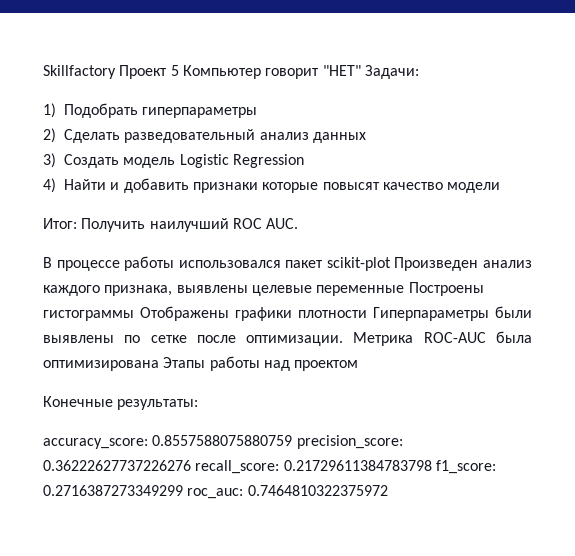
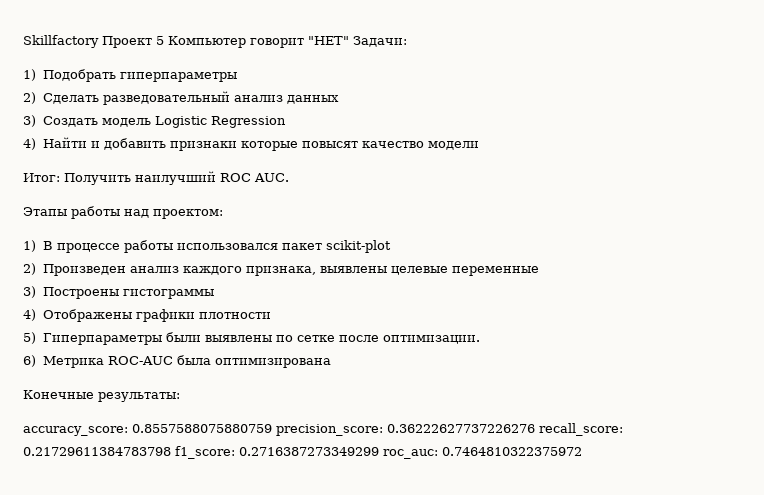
- В процессе работы использовался пакет scikit-plot Произведен анализ каждого признака, выявлены целевые переменные Построены гистограммы Отображены графики плотности Гиперпараметры были выявлены по сетке после оптимизации. Метрика ROC-AUC была оптимизирована Этапы работы над проектом
+ Этапы работы над проектом:
+ 1) В процессе работы использовался пакет scikit-plot
+ 2) Произведен анализ каждого признака, выявлены целевые переменные
+ 3) Построены гистограммы
+ 4) Отображены графики плотности
+ 5) Гиперпараметры были выявлены по сетке после оптимизации.
+ 6) Метрика ROC-AUC была оптимизирована

